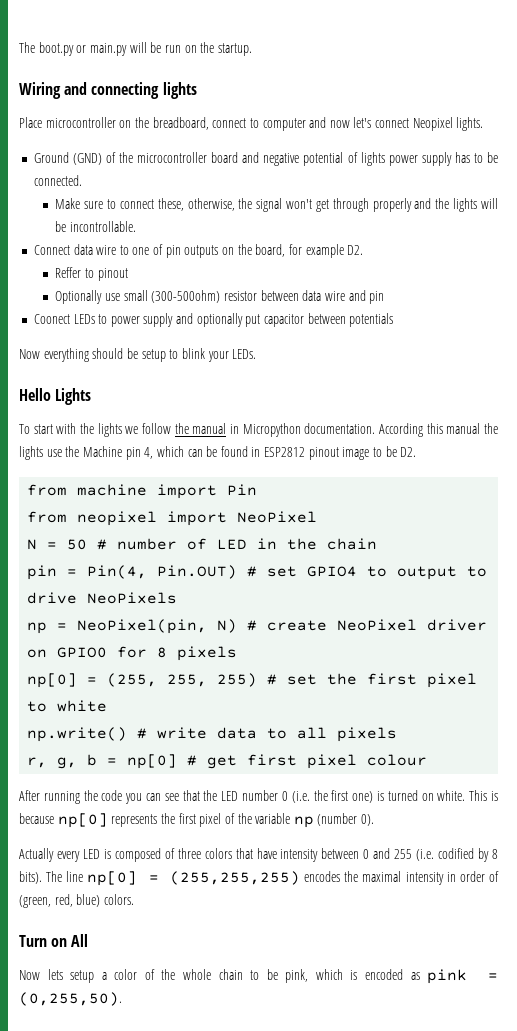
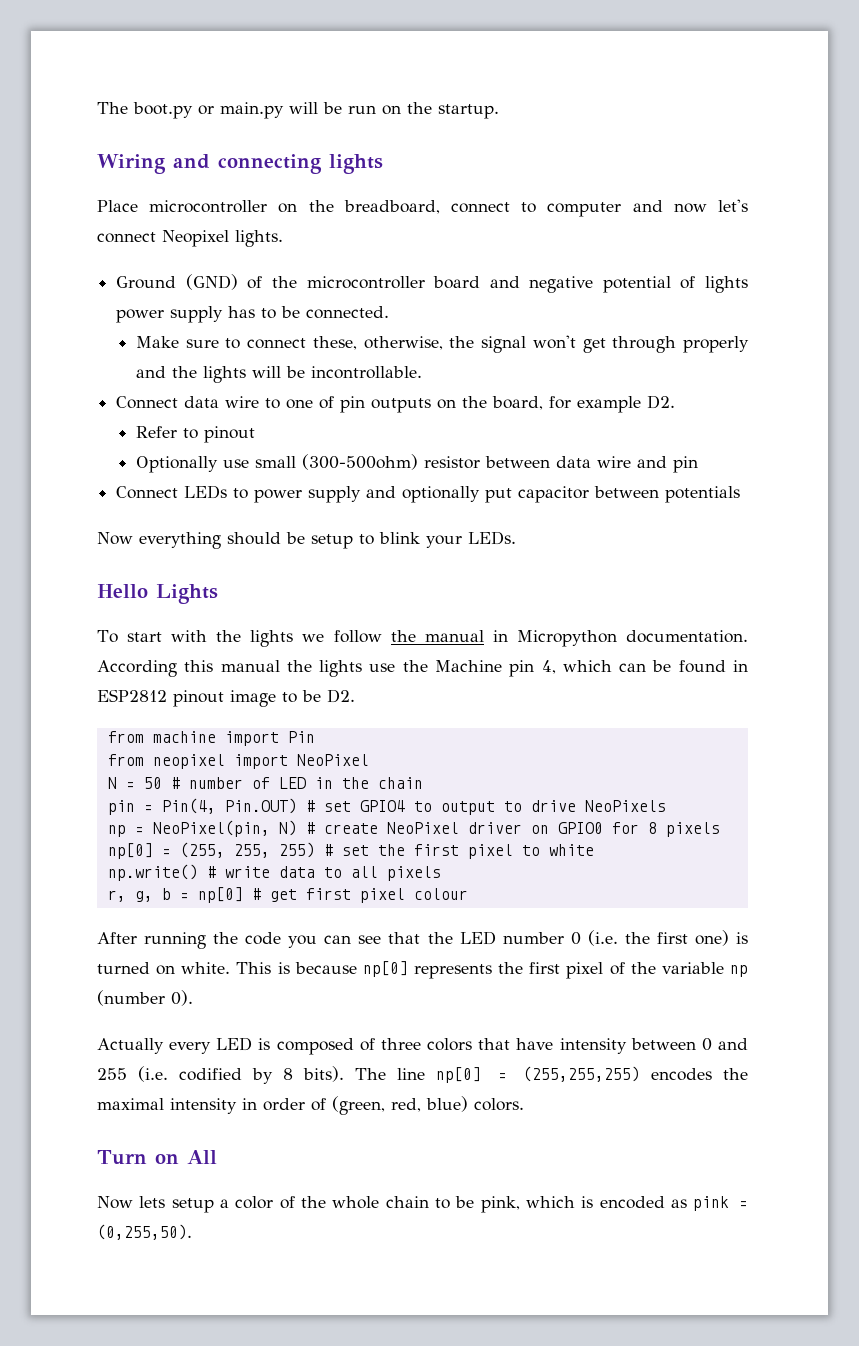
- Reffer to pinout
+ Refer to pinout
- Coonect LEDs to power supply and optionally put capacitor between potentials
+ Connect LEDs to power supply and optionally put capacitor between potentials

